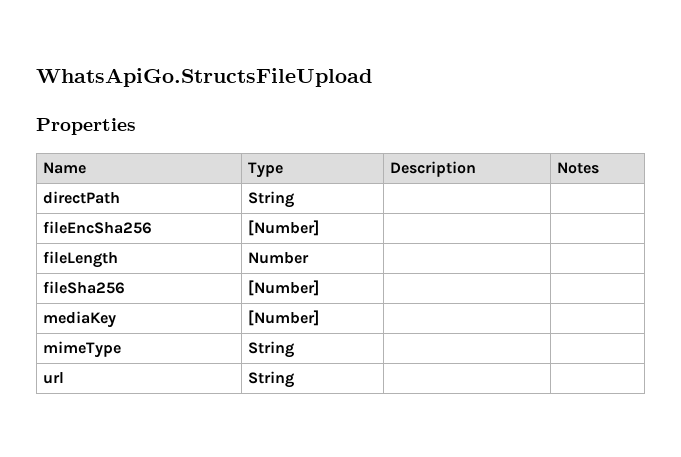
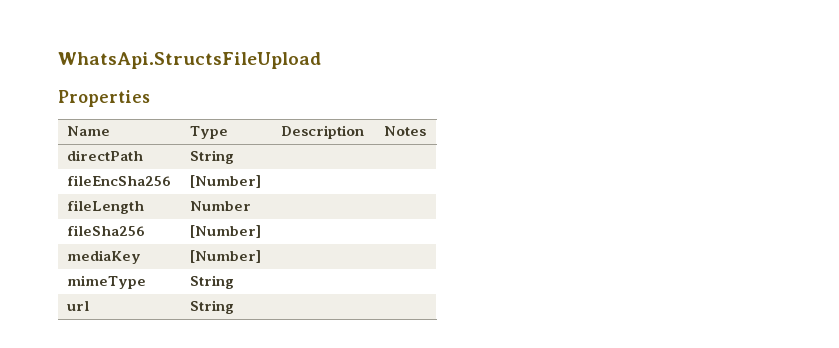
- WhatsApiGo.StructsFileUpload
+ WhatsApi.StructsFileUpload

